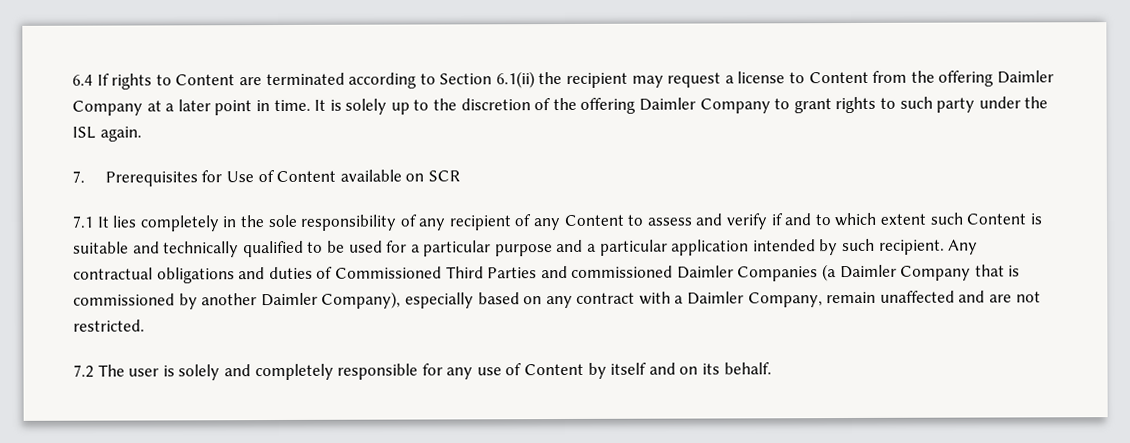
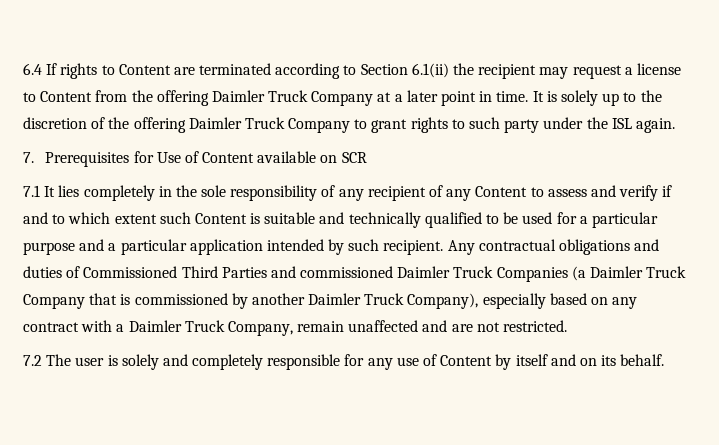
- 6.4 If rights to Content are terminated according to Section 6.1(ii) the recipient may request a license to Content from the offering Daimler Company at a later point in time.
+ 6.4 If rights to Content are terminated according to Section 6.1(ii) the recipient may request a license to Content from the offering Daimler Truck Company at a later point in time.
- It is solely up to the discretion of the offering Daimler Company to grant rights to such party under the ISL again.
+ It is solely up to the discretion of the offering Daimler Truck Company to grant rights to such party under the ISL again.
- Any contractual obligations and duties of Commissioned Third Parties and commissioned Daimler Companies (a Daimler Company that is commissioned by another Daimler Company), especially based on any contract with a Daimler Company, remain unaffected and are not restricted.
+ Any contractual obligations and duties of Commissioned Third Parties and commissioned Daimler Truck Companies (a Daimler Truck Company that is commissioned by another Daimler Truck Company), especially based on any contract with a Daimler Truck Company, remain unaffected and are not restricted.

